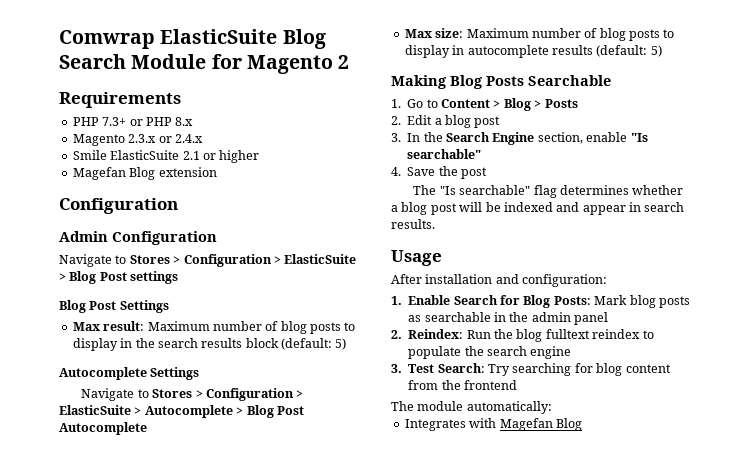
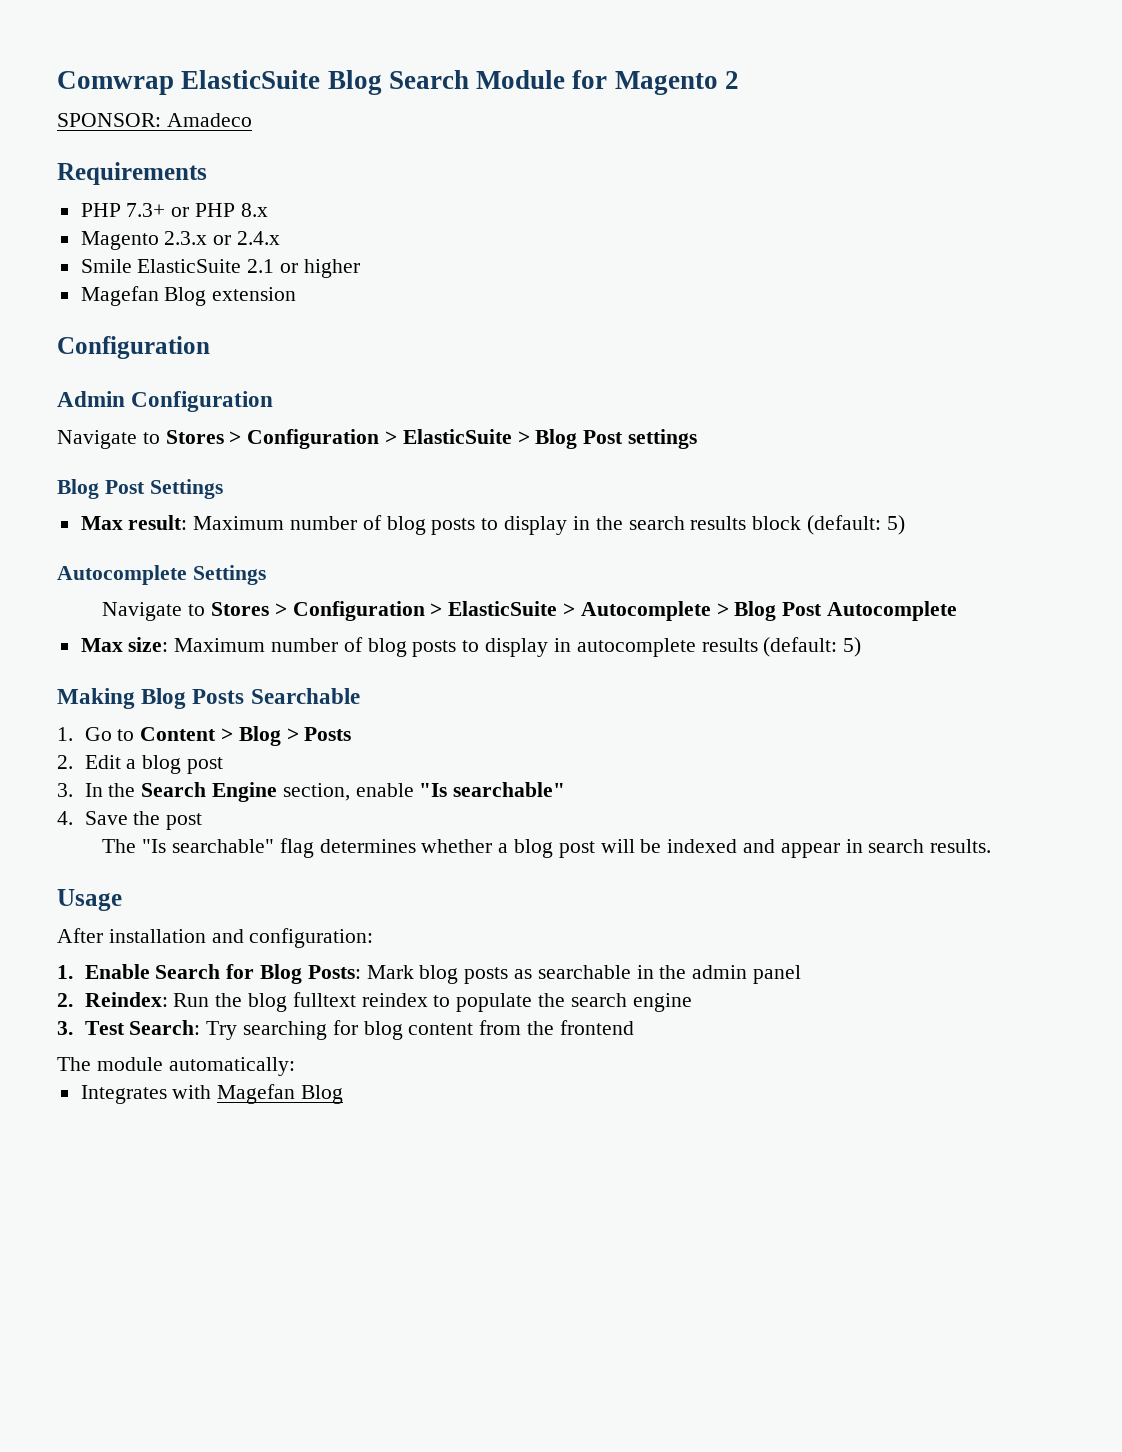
+ SPONSOR: Amadeco

